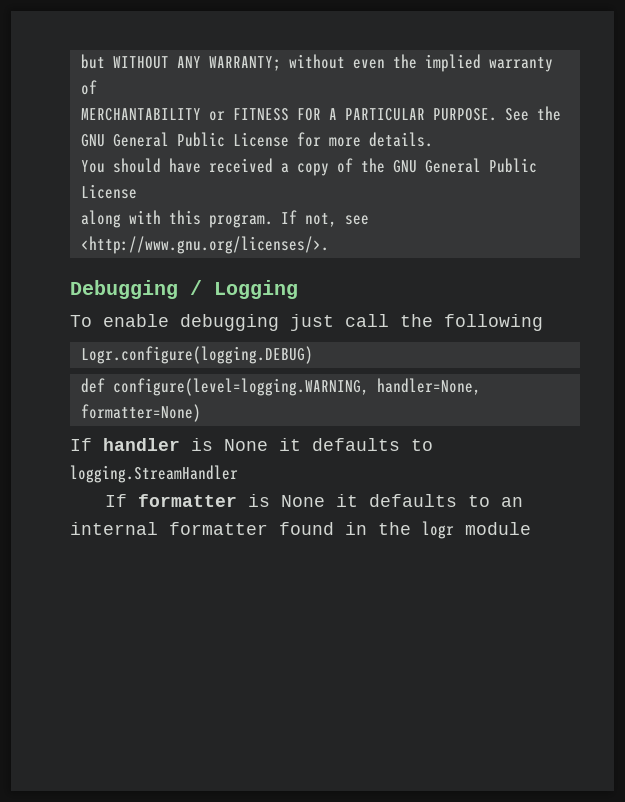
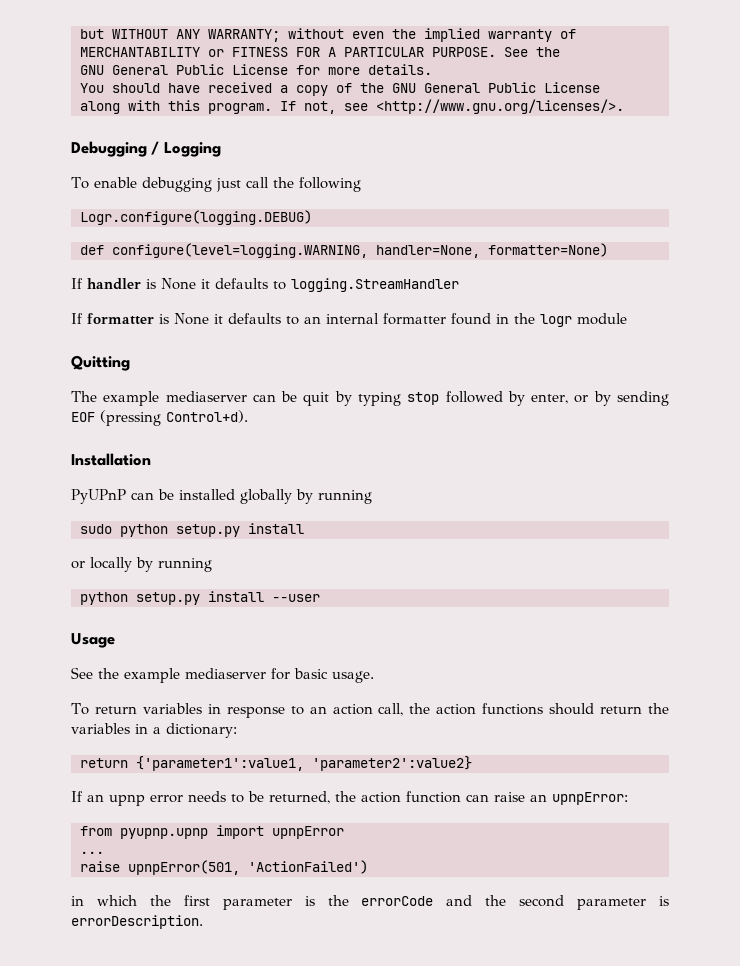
+ Quitting
+ The example mediaserver can be quit by typing stop followed by enter, or by sending EOF (pressing Control+d).
+ Installation
+ PyUPnP can be installed globally by running
+ sudo python setup.py install
+ or locally by running
+ python setup.py install --user
+ Usage
+ See the example mediaserver for basic usage.
+ To return variables in response to an action call, the action functions should return the variables in a dictionary:
+ return {'parameter1':value1, 'parameter2':value2}
+ If an upnp error needs to be returned, the action function can raise an upnpError:
+ from pyupnp.upnp import upnpError
+ ...
+ raise upnpError(501, 'ActionFailed')
+ in which the first parameter is the errorCode and the second parameter is errorDescription.

